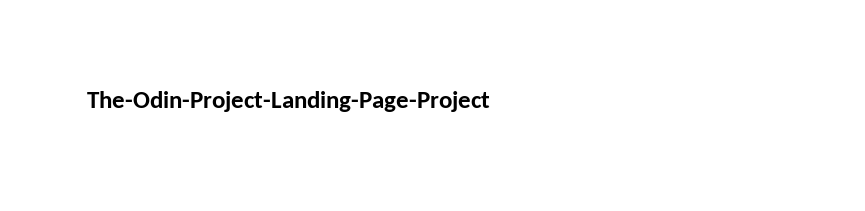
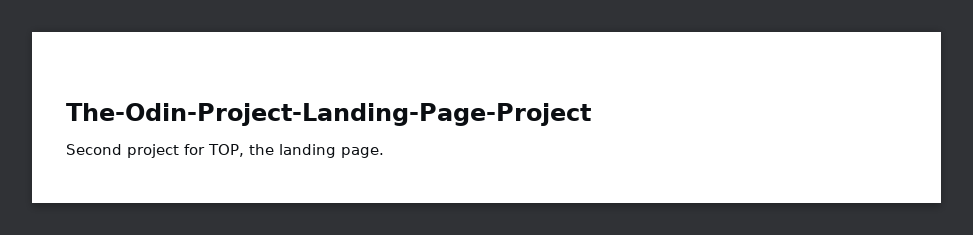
+ Second project for TOP, the landing page.

